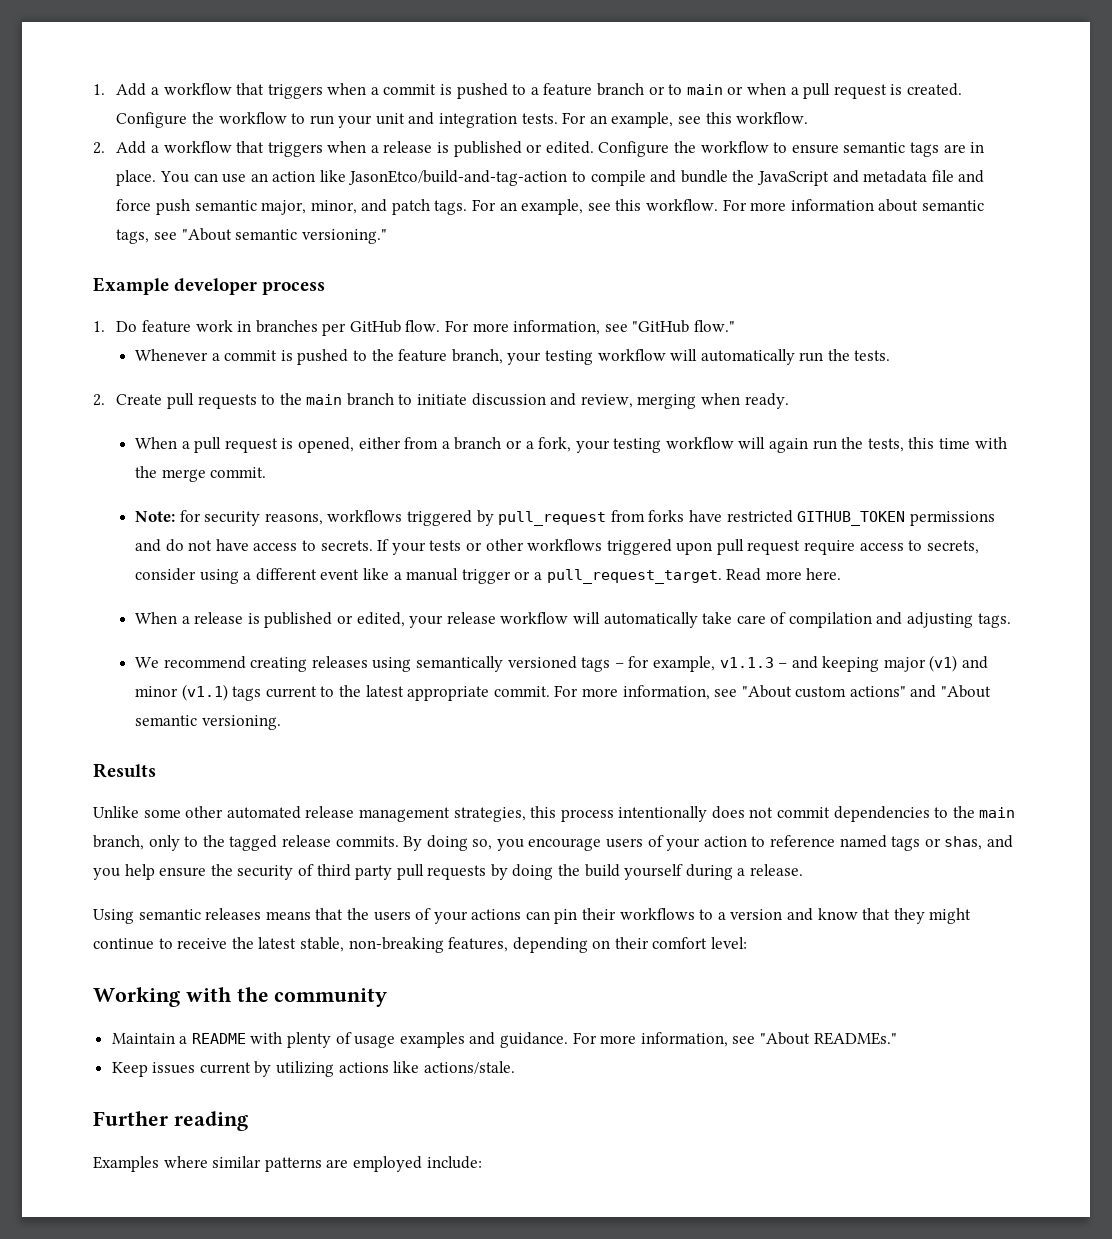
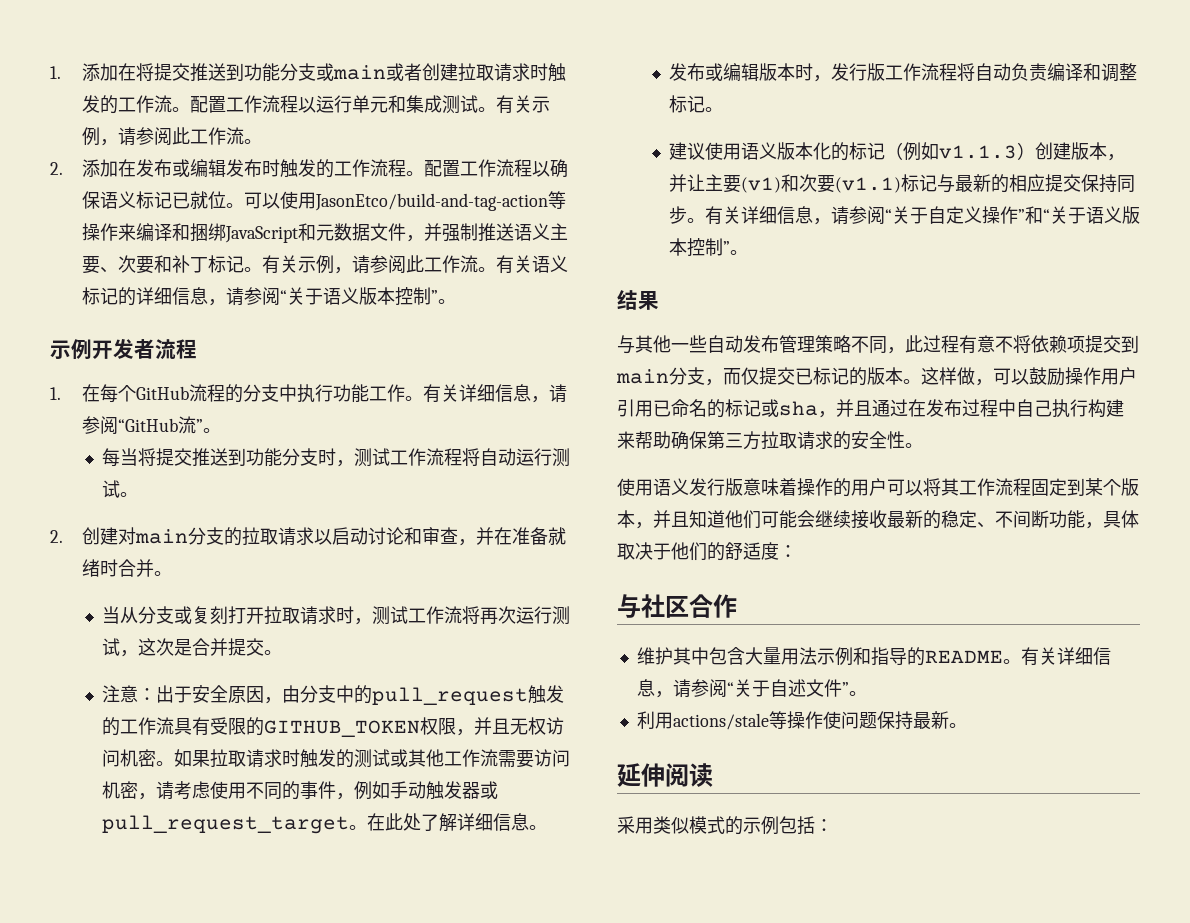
- 1. Add a workflow that triggers when a commit is pushed to a feature branch or to main or when a pull request is created. Configure the workflow to run your unit and integration tests. For an example, see this workflow.
- 2. Add a workflow that triggers when a release is published or edited. Configure the workflow to ensure semantic tags are in place. You can use an action like JasonEtco/build-and-tag-action to compile and bundle the JavaScript and metadata file and force push semantic major, minor, and patch tags. For an example, see this workflow. For more information about semantic tags, see "About semantic versioning."
- Example developer process
- 1. Do feature work in branches per GitHub flow. For more information, see "GitHub flow."
- Whenever a commit is pushed to the feature branch, your testing workflow will automatically run the tests.
- 2. Create pull requests to the main branch to initiate discussion and review, merging when ready.
- When a pull request is opened, either from a branch or a fork, your testing workflow will again run the tests, this time with the merge commit.
- Note: for security reasons, workflows triggered by pull_request from forks have restricted GITHUB_TOKEN permissions and do not have access to secrets. If your tests or other workflows triggered upon pull request require access to secrets, consider using a different event like a manual trigger or a pull_request_target. Read more here.
- When a release is published or edited, your release workflow will automatically take care of compilation and adjusting tags.
- We recommend creating releases using semantically versioned tags – for example, v1.1.3 – and keeping major (v1) and minor (v1.1) tags current to the latest appropriate commit. For more information, see "About custom actions" and "About semantic versioning.
- Results
- Unlike some other automated release management strategies, this process intentionally does not commit dependencies to the main branch, only to the tagged release commits. By doing so, you encourage users of your action to reference named tags or shas, and you help ensure the security of third party pull requests by doing the build yourself during a release.
- Using semantic releases means that the users of your actions can pin their workflows to a version and know that they might continue to receive the latest stable, non-breaking features, depending on their comfort level:
- Working with the community
- Maintain a README with plenty of usage examples and guidance. For more information, see "About READMEs."
- Keep issues current by utilizing actions like actions/stale.
- Further reading
- Examples where similar patterns are employed include:
+ 1.添加在将提交推送到功能分支或main或者创建拉取请求时触发的工作流。配置工作流程以运行单元和集成测试。有关示例，请参阅此工作流。
+ 2.添加在发布或编辑发布时触发的工作流程。配置工作流程以确保语义标记已就位。可以使用JasonEtco/build-and-tag-action等操作来编译和捆绑JavaScript和元数据文件，并强制推送语义主要、次要和补丁标记。有关示例，请参阅此工作流。有关语义标记的详细信息，请参阅“关于语义版本控制”。
+ 示例开发者流程
+ 1.在每个GitHub流程的分支中执行功能工作。有关详细信息，请参阅“GitHub流”。
+ 每当将提交推送到功能分支时，测试工作流程将自动运行测试。
+ 2.创建对main分支的拉取请求以启动讨论和审查，并在准备就绪时合并。
+ 当从分支或复刻打开拉取请求时，测试工作流将再次运行测试，这次是合并提交。
+ 注意：出于安全原因，由分支中的pull_request触发的工作流具有受限的GITHUB_TOKEN权限，并且无权访问机密。如果拉取请求时触发的测试或其他工作流需要访问机密，请考虑使用不同的事件，例如手动触发器或pull_request_target。在此处了解详细信息。
+ 发布或编辑版本时，发行版工作流程将自动负责编译和调整标记。
+ 建议使用语义版本化的标记（例如v1.1.3）创建版本，并让主要(v1)和次要(v1.1)标记与最新的相应提交保持同步。有关详细信息，请参阅“关于自定义操作”和“关于语义版本控制”。
+ 结果
+ 与其他一些自动发布管理策略不同，此过程有意不将依赖项提交到main分支，而仅提交已标记的版本。这样做，可以鼓励操作用户引用已命名的标记或sha，并且通过在发布过程中自己执行构建来帮助确保第三方拉取请求的安全性。
+ 使用语义发行版意味着操作的用户可以将其工作流程固定到某个版本，并且知道他们可能会继续接收最新的稳定、不间断功能，具体取决于他们的舒适度：
+ 与社区合作
+ 维护其中包含大量用法示例和指导的README。有关详细信息，请参阅“关于自述文件”。
+ 利用actions/stale等操作使问题保持最新。
+ 延伸阅读
+ 采用类似模式的示例包括：

